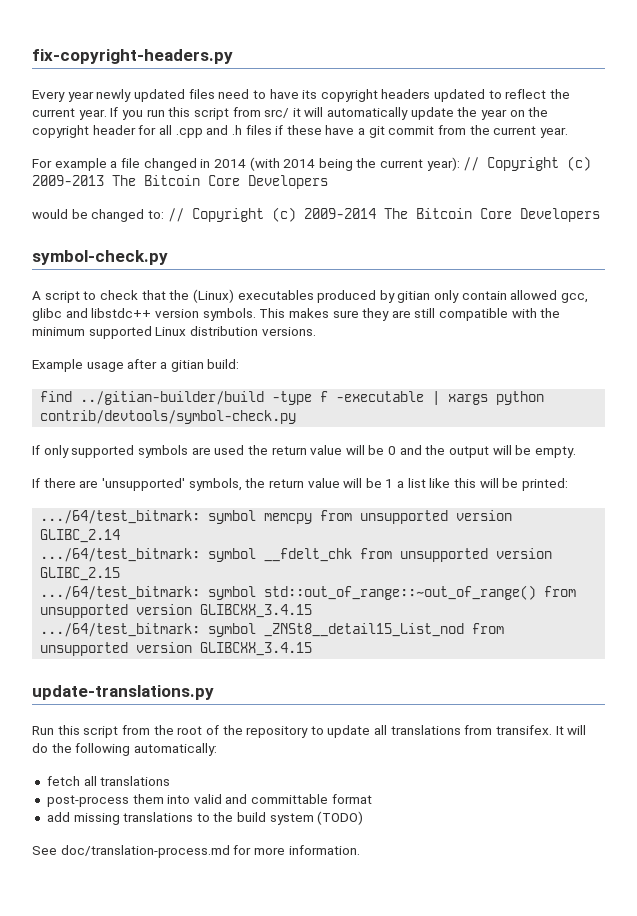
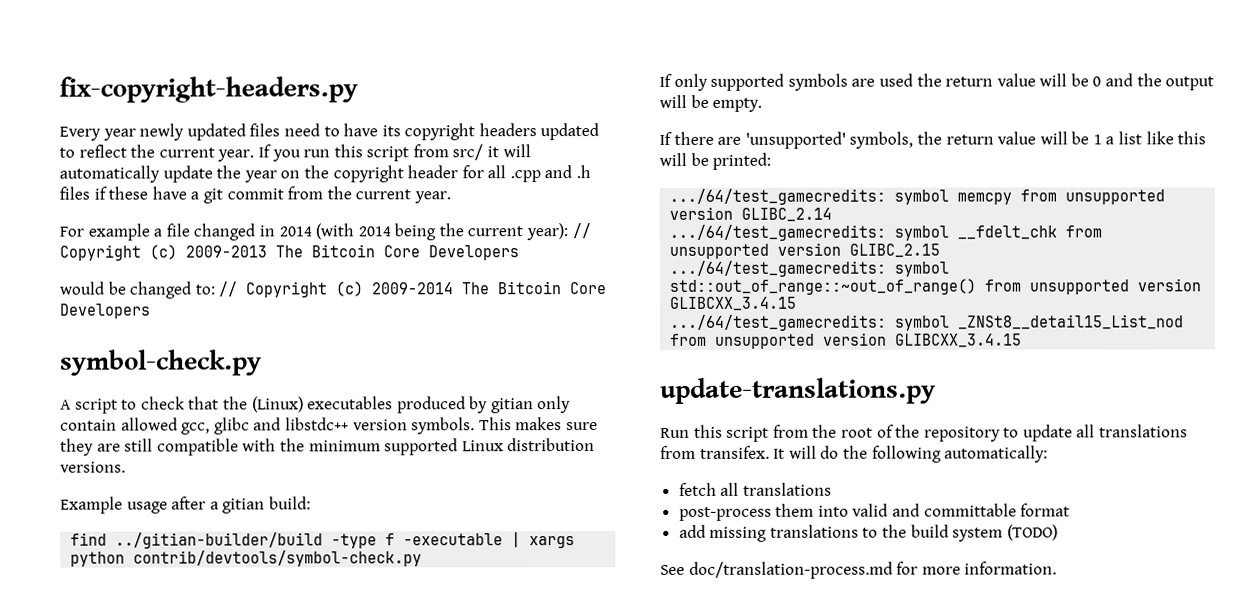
- .../64/test_bitmark: symbol memcpy from unsupported version GLIBC_2.14
+ .../64/test_gamecredits: symbol memcpy from unsupported version GLIBC_2.14
- .../64/test_bitmark: symbol __fdelt_chk from unsupported version GLIBC_2.15
+ .../64/test_gamecredits: symbol __fdelt_chk from unsupported version GLIBC_2.15
- .../64/test_bitmark: symbol std::out_of_range::~out_of_range() from unsupported version GLIBCXX_3.4.15
+ .../64/test_gamecredits: symbol std::out_of_range::~out_of_range() from unsupported version GLIBCXX_3.4.15
- .../64/test_bitmark: symbol _ZNSt8__detail15_List_nod from unsupported version GLIBCXX_3.4.15
+ .../64/test_gamecredits: symbol _ZNSt8__detail15_List_nod from unsupported version GLIBCXX_3.4.15

